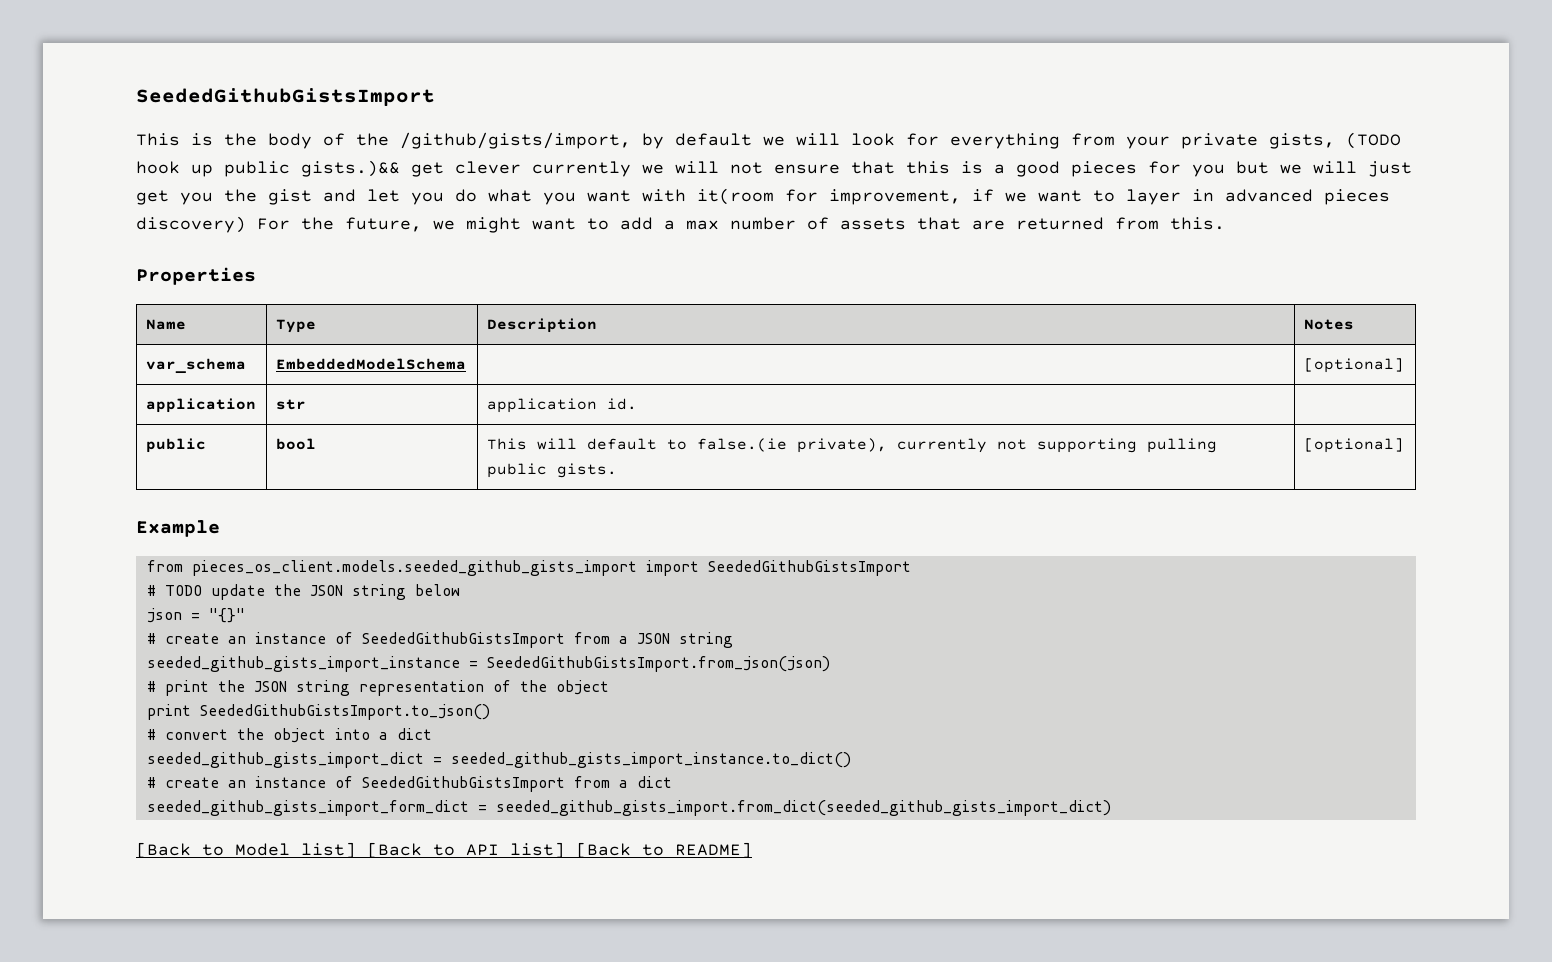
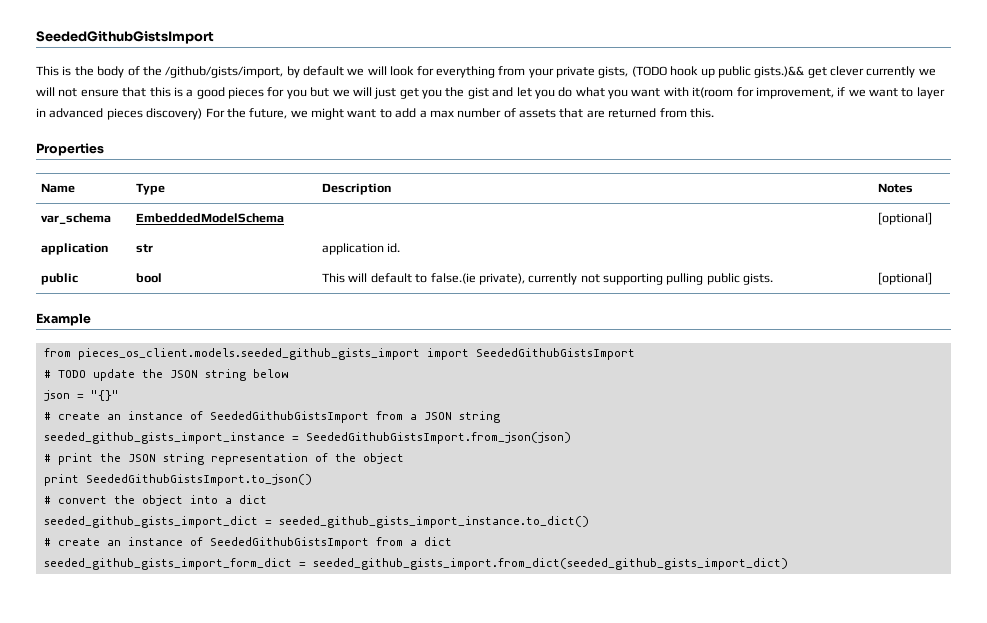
- [Back to Model list] [Back to API list] [Back to README]

